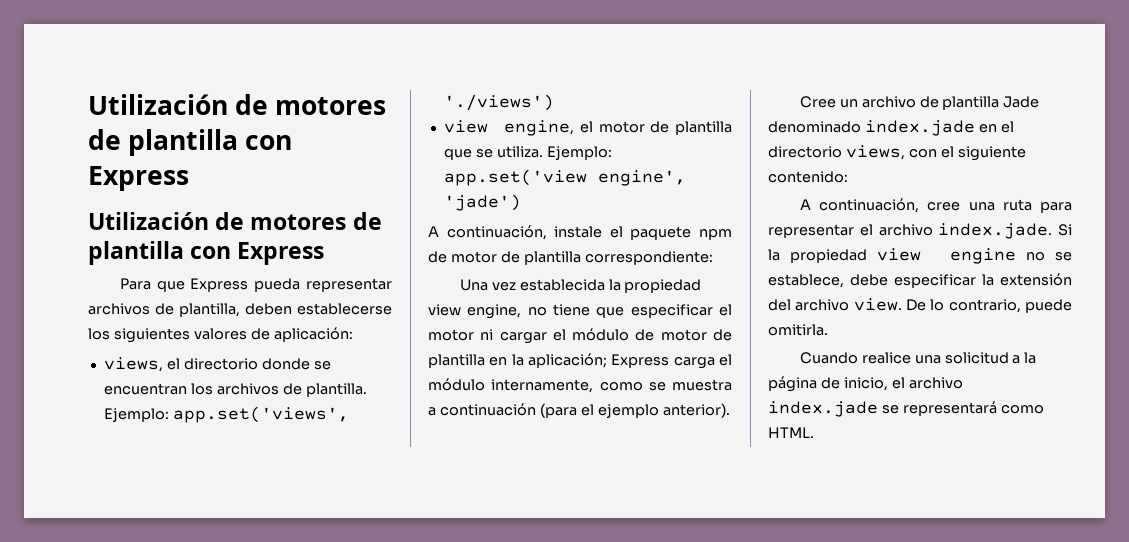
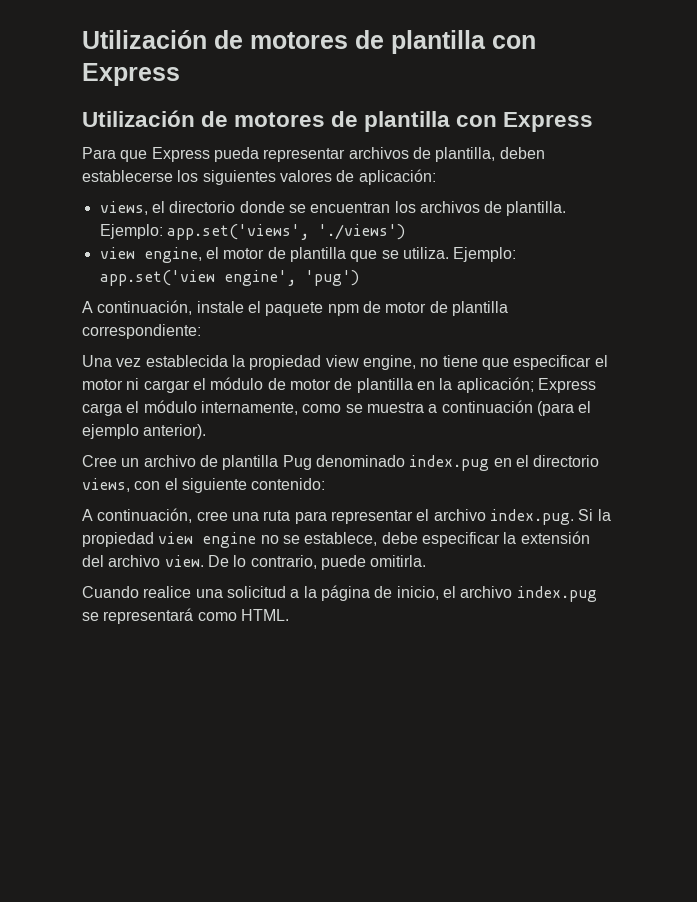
- Ejemplo: app.set('view engine', 'jade')
+ Ejemplo: app.set('view engine', 'pug')
- Cree un archivo de plantilla Jade denominado index.jade en el directorio views, con el siguiente contenido:
+ Cree un archivo de plantilla Pug denominado index.pug en el directorio views, con el siguiente contenido:
- A continuación, cree una ruta para representar el archivo index.jade. Si la propiedad view engine no se establece, debe especificar la extensión del archivo view.
+ A continuación, cree una ruta para representar el archivo index.pug. Si la propiedad view engine no se establece, debe especificar la extensión del archivo view.
- Cuando realice una solicitud a la página de inicio, el archivo index.jade se representará como HTML.
+ Cuando realice una solicitud a la página de inicio, el archivo index.pug se representará como HTML.

